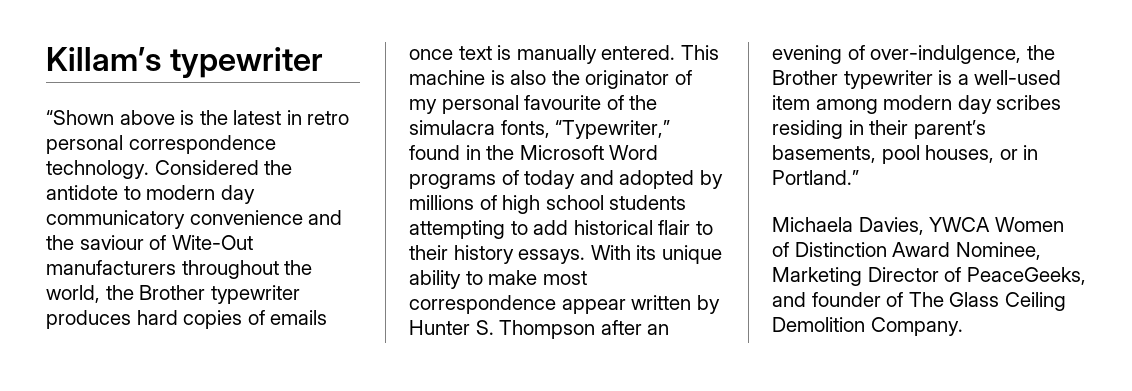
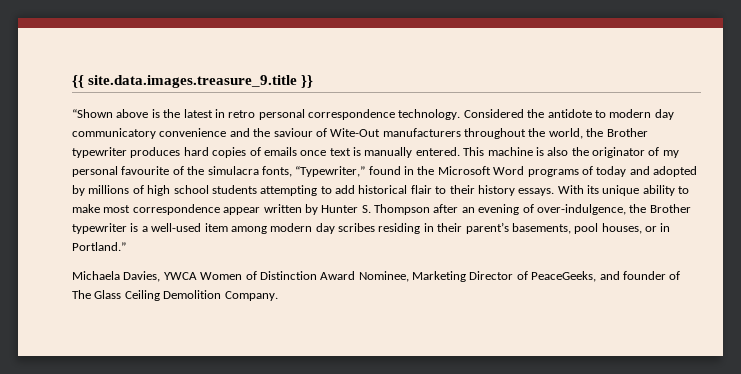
- Killam’s typewriter
+ {{ site.data.images.treasure_9.title }}

